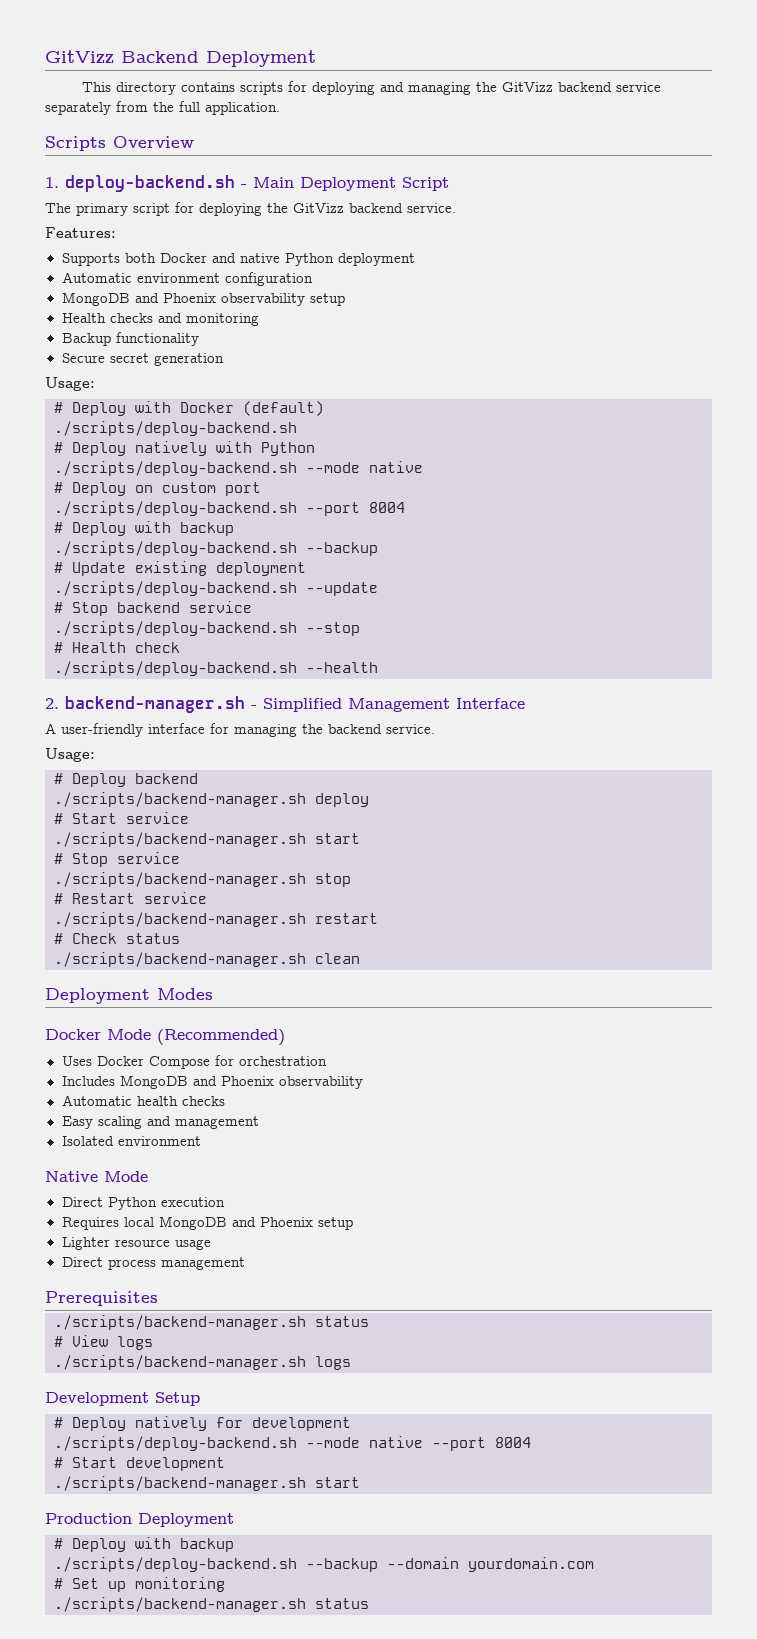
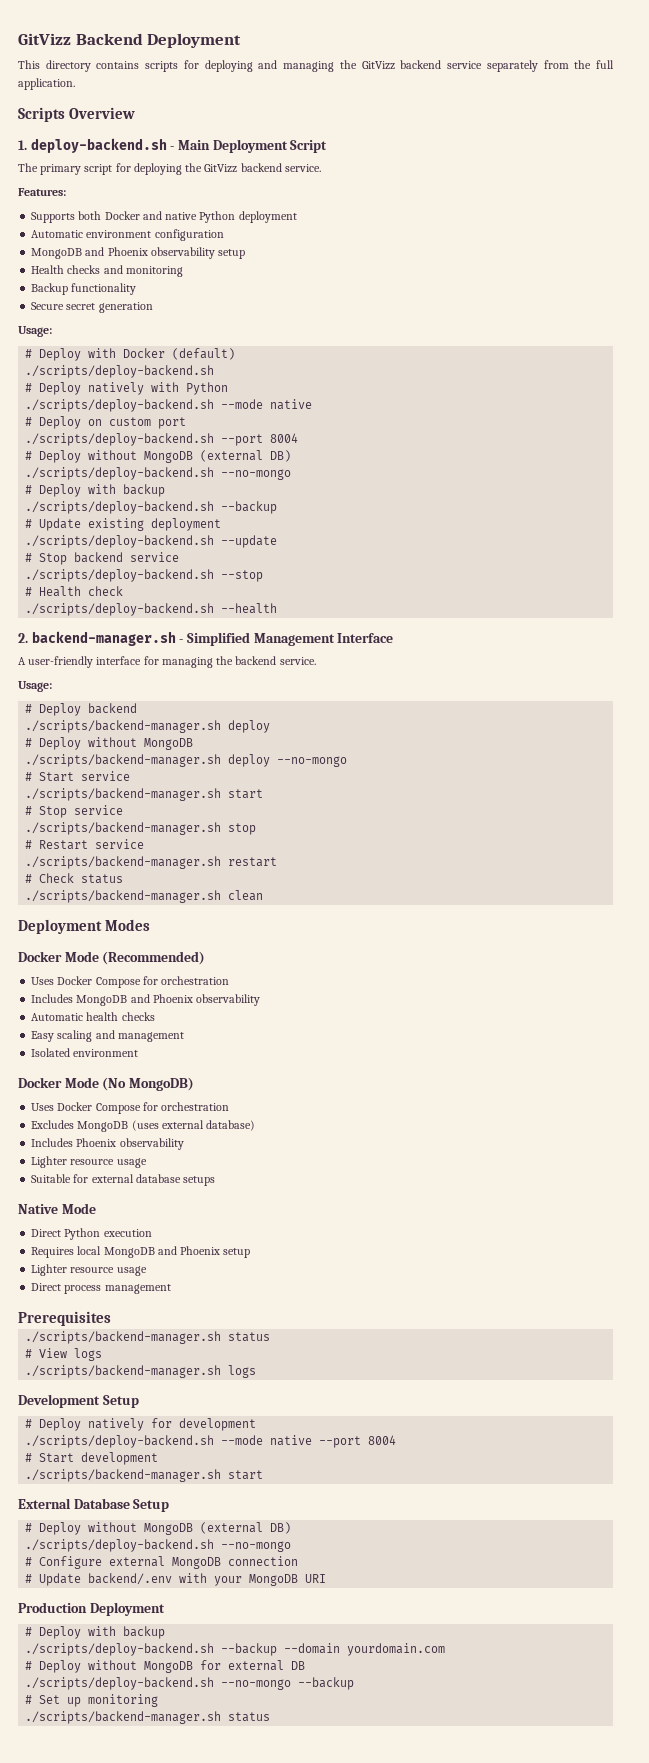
  ./scripts/deploy-backend.sh --port 8004
+ # Deploy without MongoDB (external DB)
+ ./scripts/deploy-backend.sh --no-mongo
  # Deploy backend
  ./scripts/backend-manager.sh deploy
+ # Deploy without MongoDB
+ ./scripts/backend-manager.sh deploy --no-mongo
+ Docker Mode (No MongoDB)
+ Uses Docker Compose for orchestration
+ Excludes MongoDB (uses external database)
+ Includes Phoenix observability
+ Lighter resource usage
+ Suitable for external database setups
+ External Database Setup
+ # Deploy without MongoDB (external DB)
+ ./scripts/deploy-backend.sh --no-mongo
+ # Configure external MongoDB connection
+ # Update backend/.env with your MongoDB URI
+ # Deploy without MongoDB for external DB
+ ./scripts/deploy-backend.sh --no-mongo --backup

